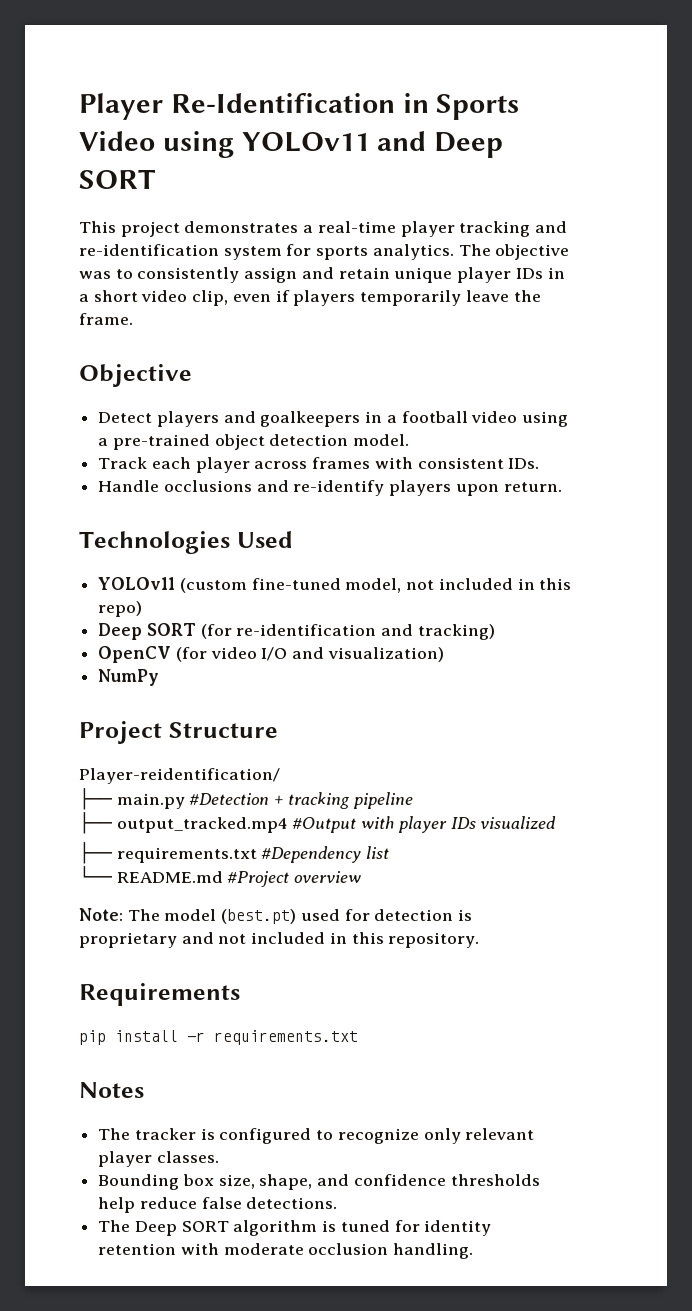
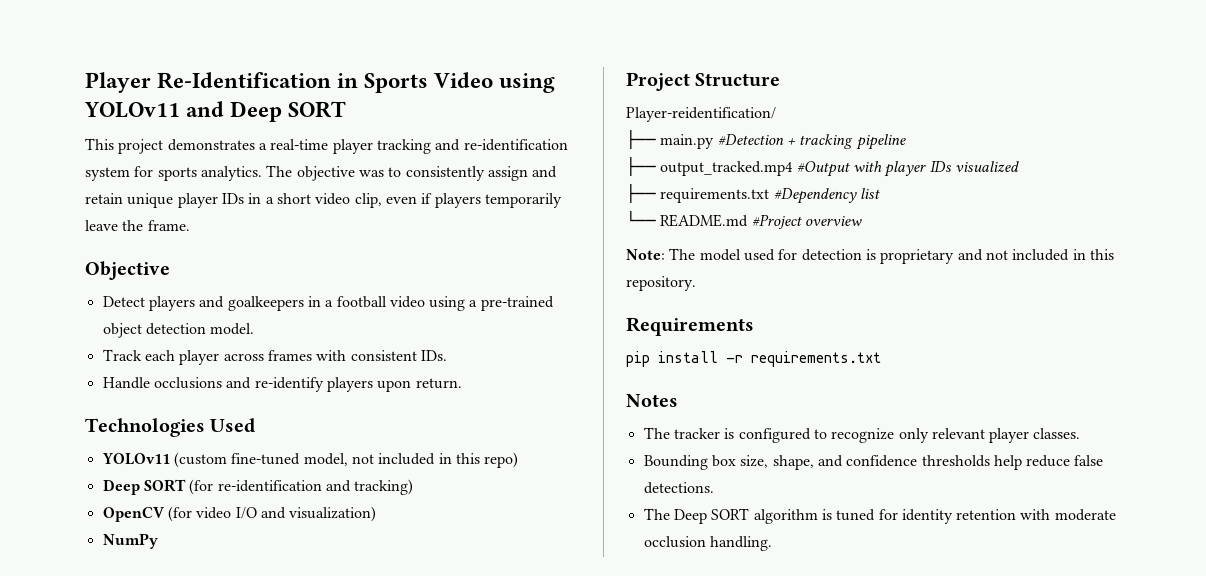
- Note: The model (best.pt) used for detection is proprietary and not included in this repository.
+ Note: The model used for detection is proprietary and not included in this repository.

